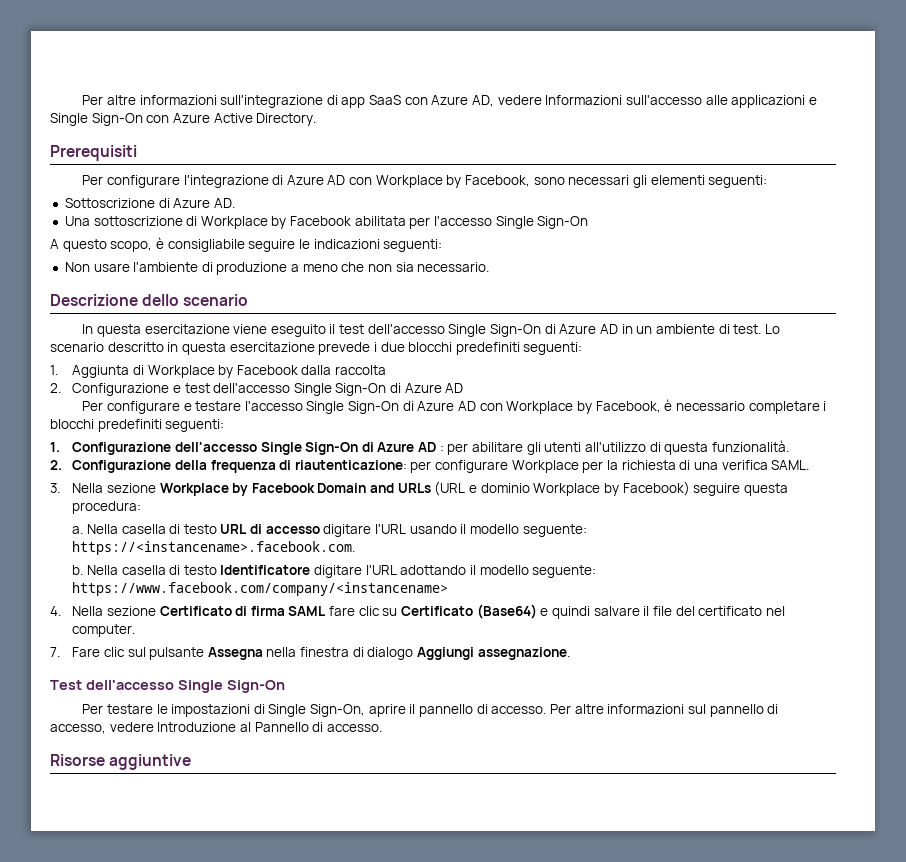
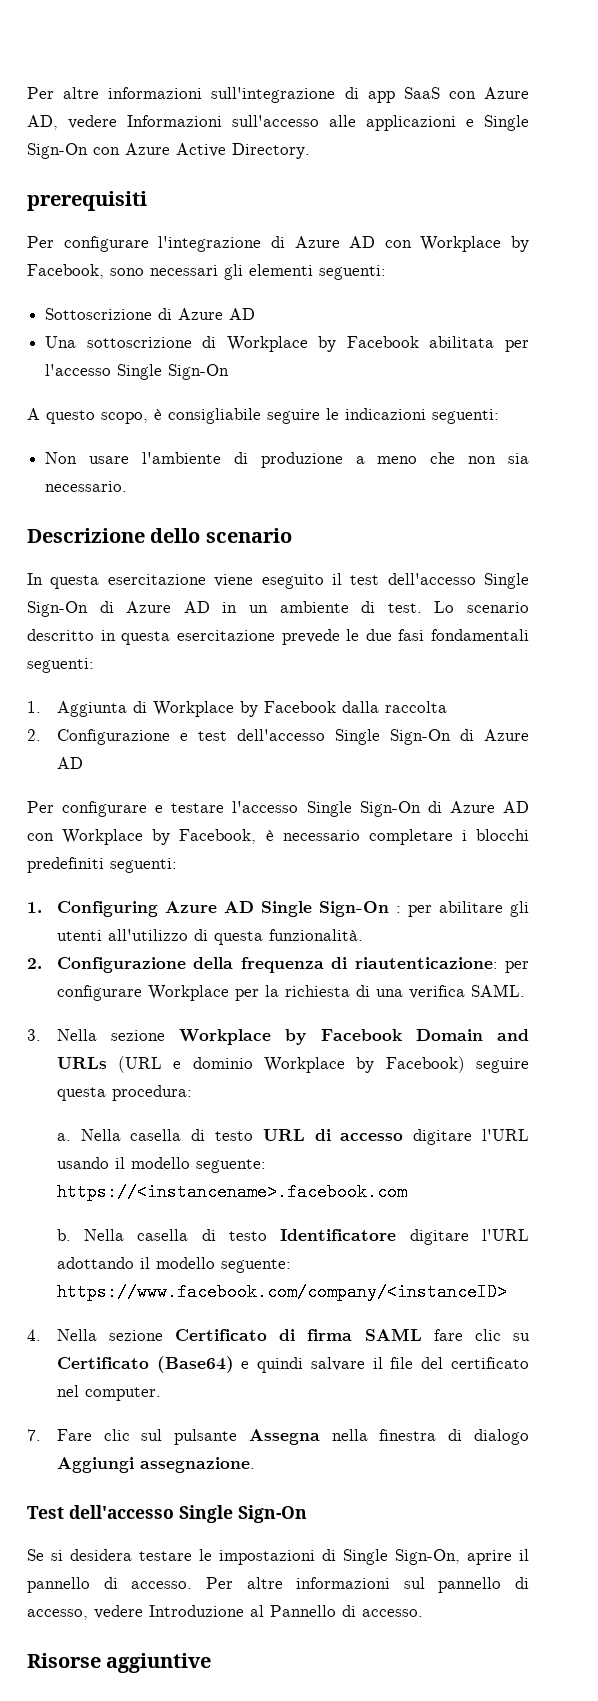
- Prerequisiti
+ prerequisiti
- Sottoscrizione di Azure AD.
+ Sottoscrizione di Azure AD
- Lo scenario descritto in questa esercitazione prevede i due blocchi predefiniti seguenti:
+ Lo scenario descritto in questa esercitazione prevede le due fasi fondamentali seguenti:
- 1. Configurazione dell'accesso Single Sign-On di Azure AD : per abilitare gli utenti all'utilizzo di questa funzionalità.
+ 1. Configuring Azure AD Single Sign-On : per abilitare gli utenti all'utilizzo di questa funzionalità.
- Nella casella di testo URL di accesso digitare l'URL usando il modello seguente: https://<instancename>.facebook.com.
+ Nella casella di testo URL di accesso digitare l'URL usando il modello seguente: https://<instancename>.facebook.com
- Nella casella di testo Identificatore digitare l'URL adottando il modello seguente: https://www.facebook.com/company/<instancename>
+ Nella casella di testo Identificatore digitare l'URL adottando il modello seguente: https://www.facebook.com/company/<instanceID>
- Per testare le impostazioni di Single Sign-On, aprire il pannello di accesso.
+ Se si desidera testare le impostazioni di Single Sign-On, aprire il pannello di accesso.

